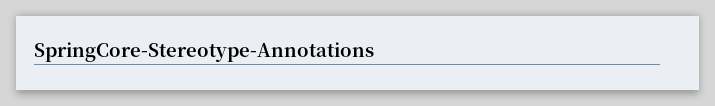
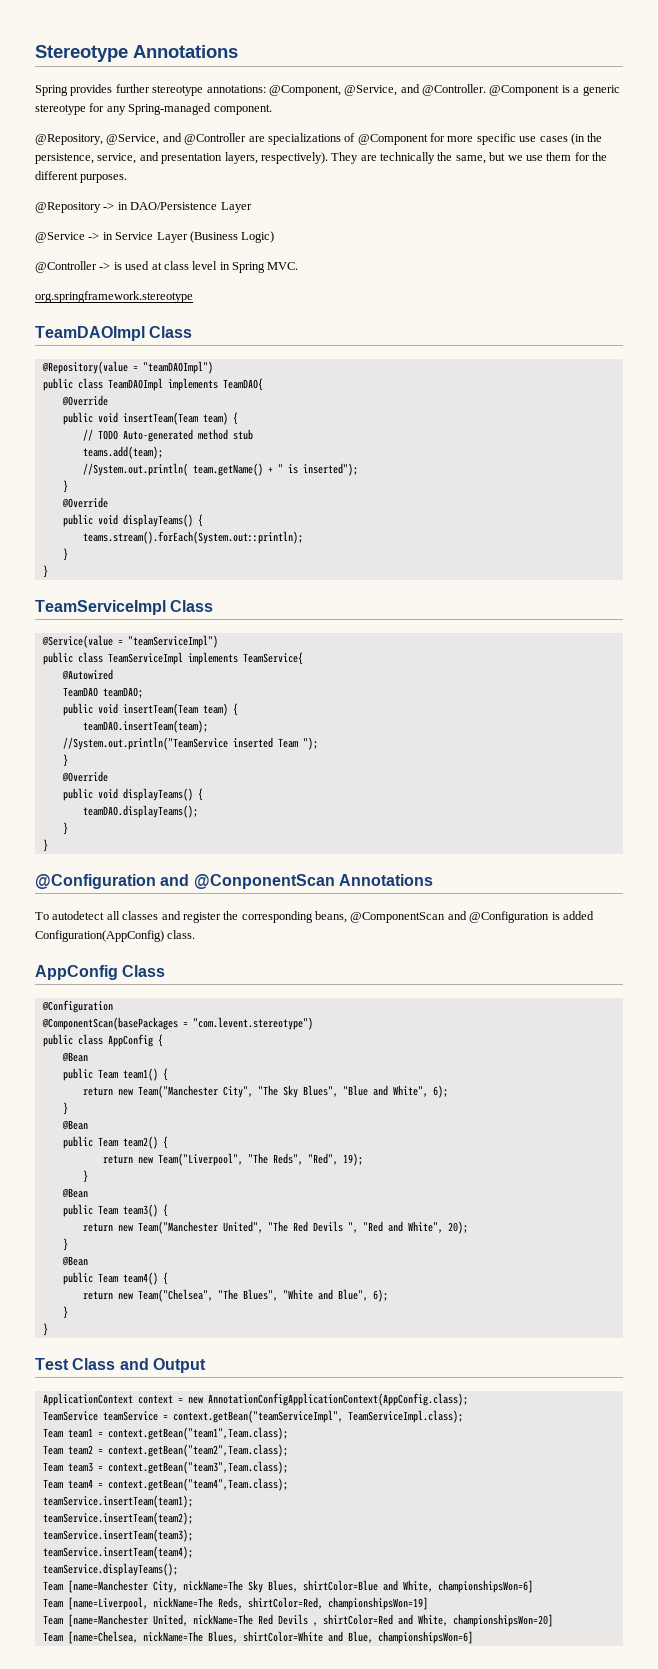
- SpringCore-Stereotype-Annotations
+ Stereotype Annotations
+ Spring provides further stereotype annotations: @Component, @Service, and @Controller. @Component is a generic stereotype for any Spring-managed component.
+ @Repository, @Service, and @Controller are specializations of @Component for more specific use cases (in the persistence, service, and presentation layers, respectively). They are technically the same, but we use them for the different purposes.
+ @Repository -> in DAO/Persistence Layer
+ @Service -> in Service Layer (Business Logic)
+ @Controller -> is used at class level in Spring MVC.
+ org.springframework.stereotype
+ TeamDAOImpl Class
+ @Repository(value = "teamDAOImpl")
+ public class TeamDAOImpl implements TeamDAO{
+ @Override
+ public void insertTeam(Team team) {
+ // TODO Auto-generated method stub
+ teams.add(team);
+ //System.out.println( team.getName() + " is inserted");
+ }
+ @Override
+ public void displayTeams() {
+ teams.stream().forEach(System.out::println);
+ }
+ }
+ TeamServiceImpl Class
+ @Service(value = "teamServiceImpl")
+ public class TeamServiceImpl implements TeamService{
+ @Autowired
+ TeamDAO teamDAO;
+ public void insertTeam(Team team) {
+ teamDAO.insertTeam(team);
+ //System.out.println("TeamService inserted Team ");
+ }
+ @Override
+ public void displayTeams() {
+ teamDAO.displayTeams();
+ }
+ }
+ @Configuration and @ConponentScan Annotations
+ To autodetect all classes and register the corresponding beans, @ComponentScan and @Configuration is added Configuration(AppConfig) class.
+ AppConfig Class
+ @Configuration
+ @ComponentScan(basePackages = "com.levent.stereotype")
+ public class AppConfig {
+ @Bean
+ public Team team1() {
+ return new Team("Manchester City", "The Sky Blues", "Blue and White", 6);
+ }
+ @Bean
+ public Team team2() {
+ return new Team("Liverpool", "The Reds", "Red", 19);
+ }
+ @Bean
+ public Team team3() {
+ return new Team("Manchester United", "The Red Devils ", "Red and White", 20);
+ }
+ @Bean
+ public Team team4() {
+ return new Team("Chelsea", "The Blues", "White and Blue", 6);
+ }
+ }
+ Test Class and Output
+ ApplicationContext context = new AnnotationConfigApplicationContext(AppConfig.class);
+ TeamService teamService = context.getBean("teamServiceImpl", TeamServiceImpl.class);
+ Team team1 = context.getBean("team1",Team.class);
+ Team team2 = context.getBean("team2",Team.class);
+ Team team3 = context.getBean("team3",Team.class);
+ Team team4 = context.getBean("team4",Team.class);
+ teamService.insertTeam(team1);
+ teamService.insertTeam(team2);
+ teamService.insertTeam(team3);
+ teamService.insertTeam(team4);
+ teamService.displayTeams();
+ Team [name=Manchester City, nickName=The Sky Blues, shirtColor=Blue and White, championshipsWon=6]
+ Team [name=Liverpool, nickName=The Reds, shirtColor=Red, championshipsWon=19]
+ Team [name=Manchester United, nickName=The Red Devils , shirtColor=Red and White, championshipsWon=20]
+ Team [name=Chelsea, nickName=The Blues, shirtColor=White and Blue, championshipsWon=6]

